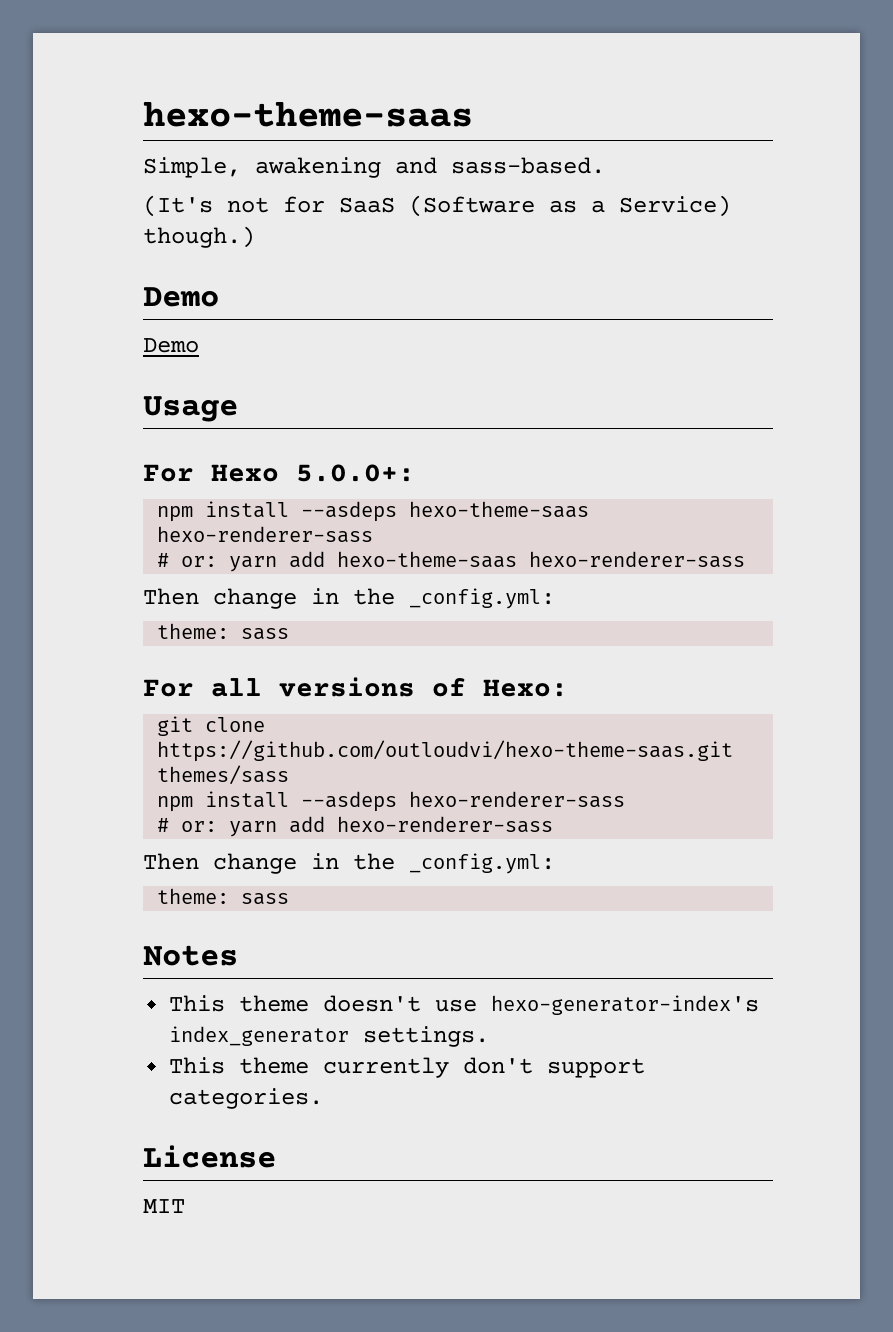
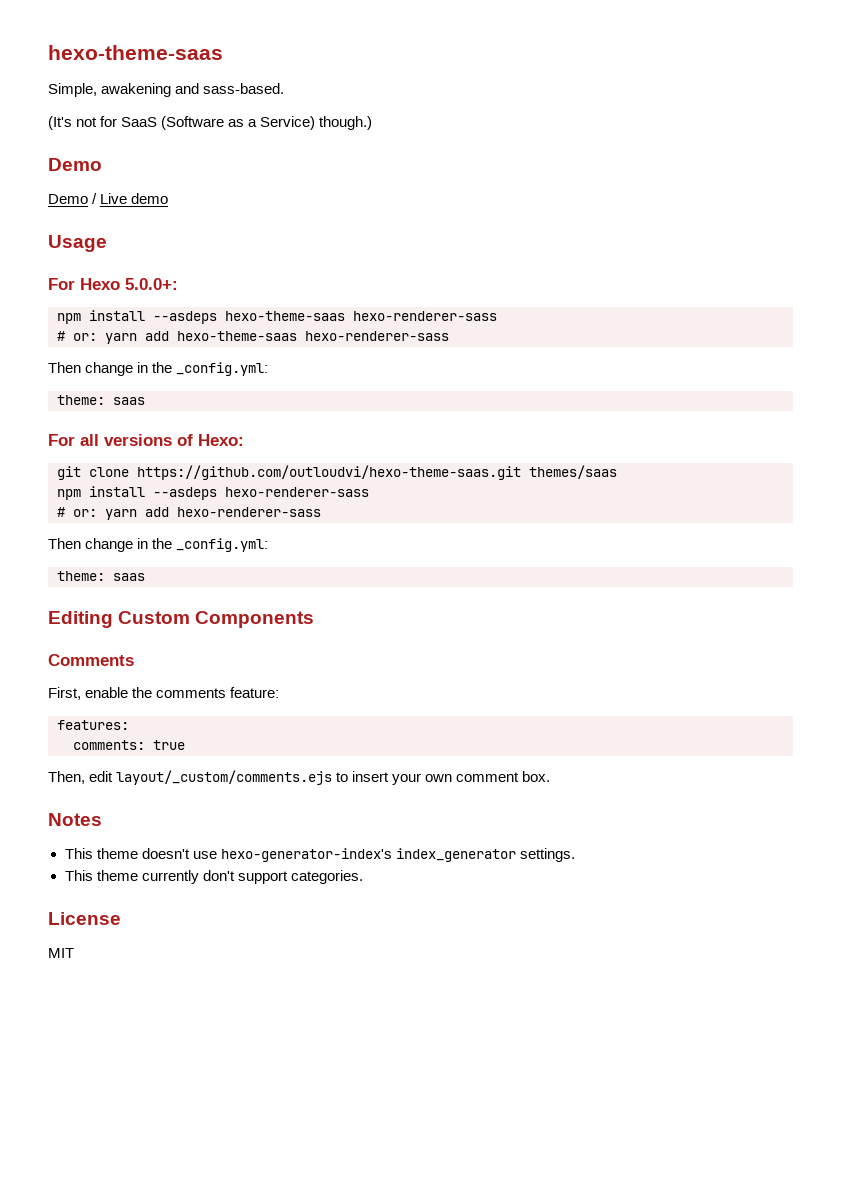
  (It's not for SaaS (Software as a Service) though.)
  Demo
- Demo
+ Demo / Live demo
  # or: yarn add hexo-theme-saas hexo-renderer-sass
  Then change in the _config.yml:
- theme: sass
+ theme: saas
- git clone https://github.com/outloudvi/hexo-theme-saas.git themes/sass
+ git clone https://github.com/outloudvi/hexo-theme-saas.git themes/saas
  # or: yarn add hexo-renderer-sass
  Then change in the _config.yml:
- theme: sass
+ theme: saas
+ Editing Custom Components
+ Comments
+ First, enable the comments feature:
+ features:
+ comments: true
+ Then, edit layout/_custom/comments.ejs to insert your own comment box.

